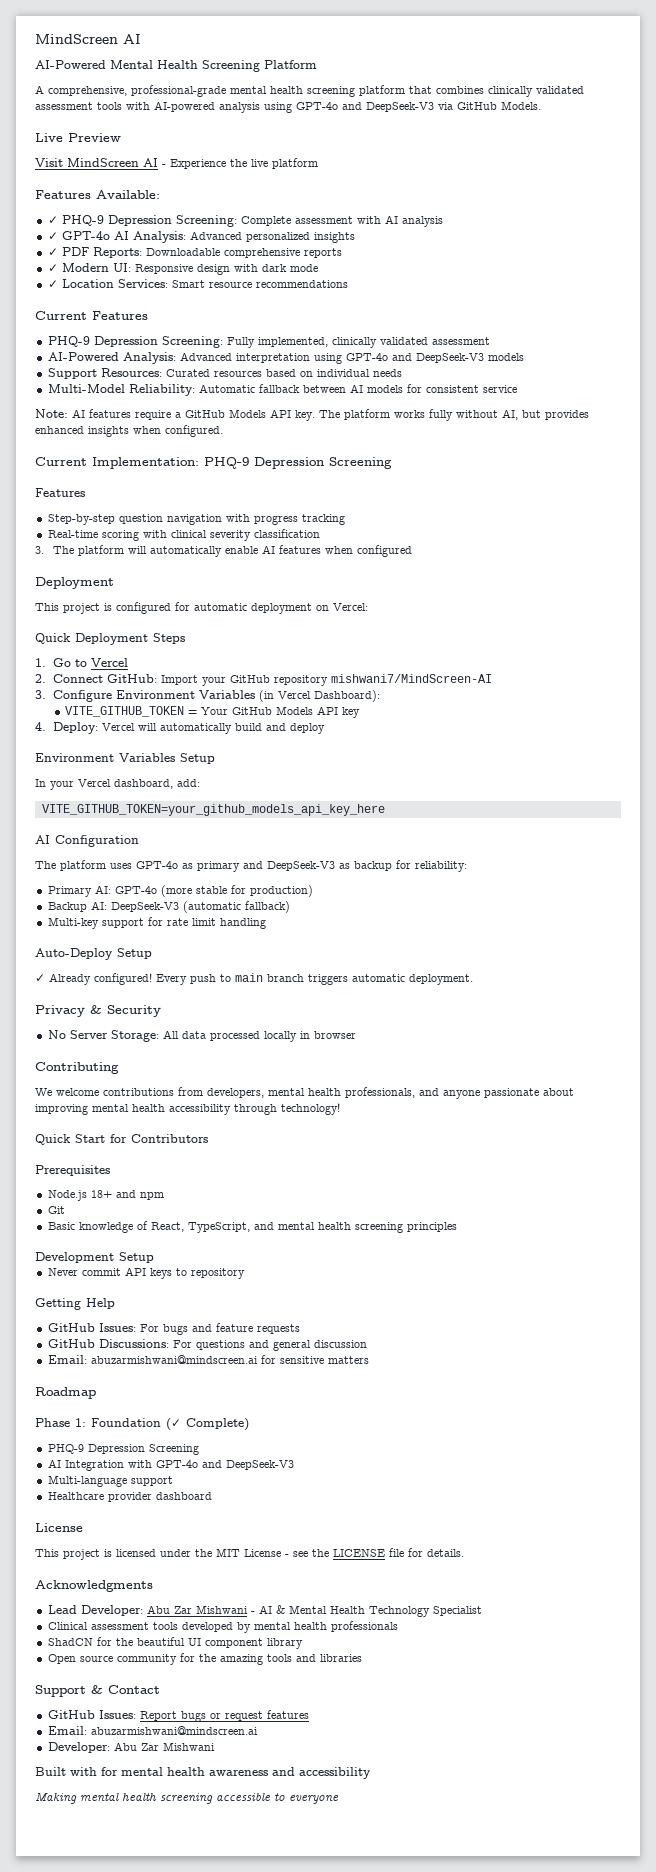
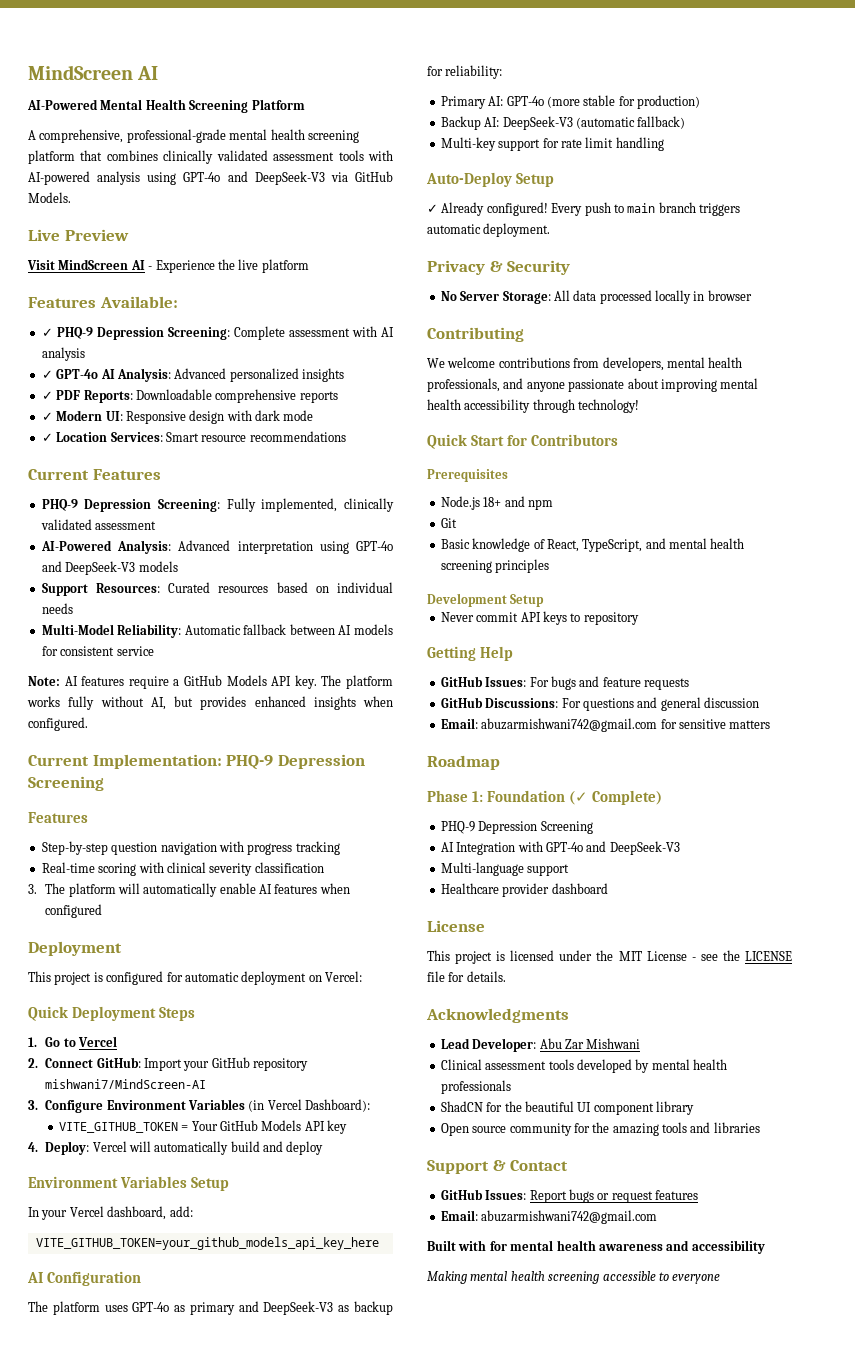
- Email: abuzarmishwani@mindscreen.ai for sensitive matters
+ Email: abuzarmishwani742@gmail.com for sensitive matters
- Lead Developer: Abu Zar Mishwani - AI & Mental Health Technology Specialist
+ Lead Developer: Abu Zar Mishwani
  GitHub Issues: Report bugs or request features
- Email: abuzarmishwani@mindscreen.ai
- Developer: Abu Zar Mishwani
+ Email: abuzarmishwani742@gmail.com

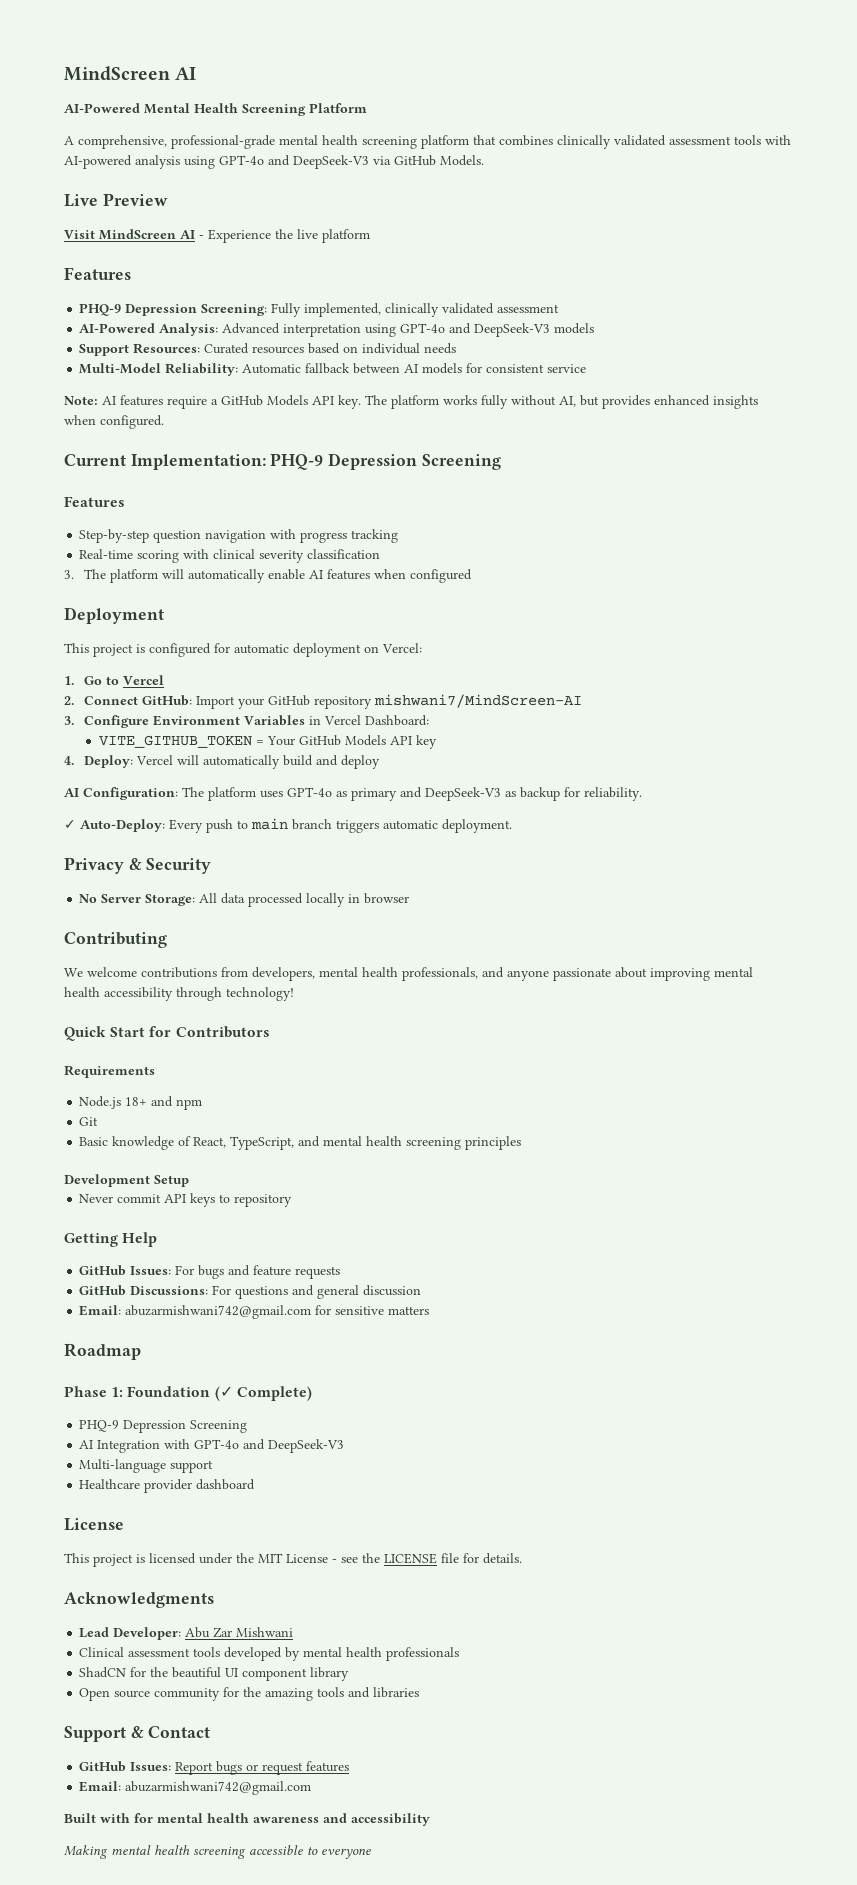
  Visit MindScreen AI - Experience the live platform
- Features Available:
- ✓ PHQ-9 Depression Screening: Complete assessment with AI analysis
- ✓ GPT-4o AI Analysis: Advanced personalized insights
- ✓ PDF Reports: Downloadable comprehensive reports
- ✓ Modern UI: Responsive design with dark mode
- ✓ Location Services: Smart resource recommendations
- Current Features
+ Features
- Quick Deployment Steps
- 3. Configure Environment Variables (in Vercel Dashboard):
+ 3. Configure Environment Variables in Vercel Dashboard:
- Environment Variables Setup
- In your Vercel dashboard, add:
- VITE_GITHUB_TOKEN=your_github_models_api_key_here
- AI Configuration
- The platform uses GPT-4o as primary and DeepSeek-V3 as backup for reliability:
- Primary AI: GPT-4o (more stable for production)
- Backup AI: DeepSeek-V3 (automatic fallback)
- Multi-key support for rate limit handling
- Auto-Deploy Setup
- ✓ Already configured! Every push to main branch triggers automatic deployment.
+ AI Configuration: The platform uses GPT-4o as primary and DeepSeek-V3 as backup for reliability.
+ ✓ Auto-Deploy: Every push to main branch triggers automatic deployment.
- Prerequisites
+ Requirements

